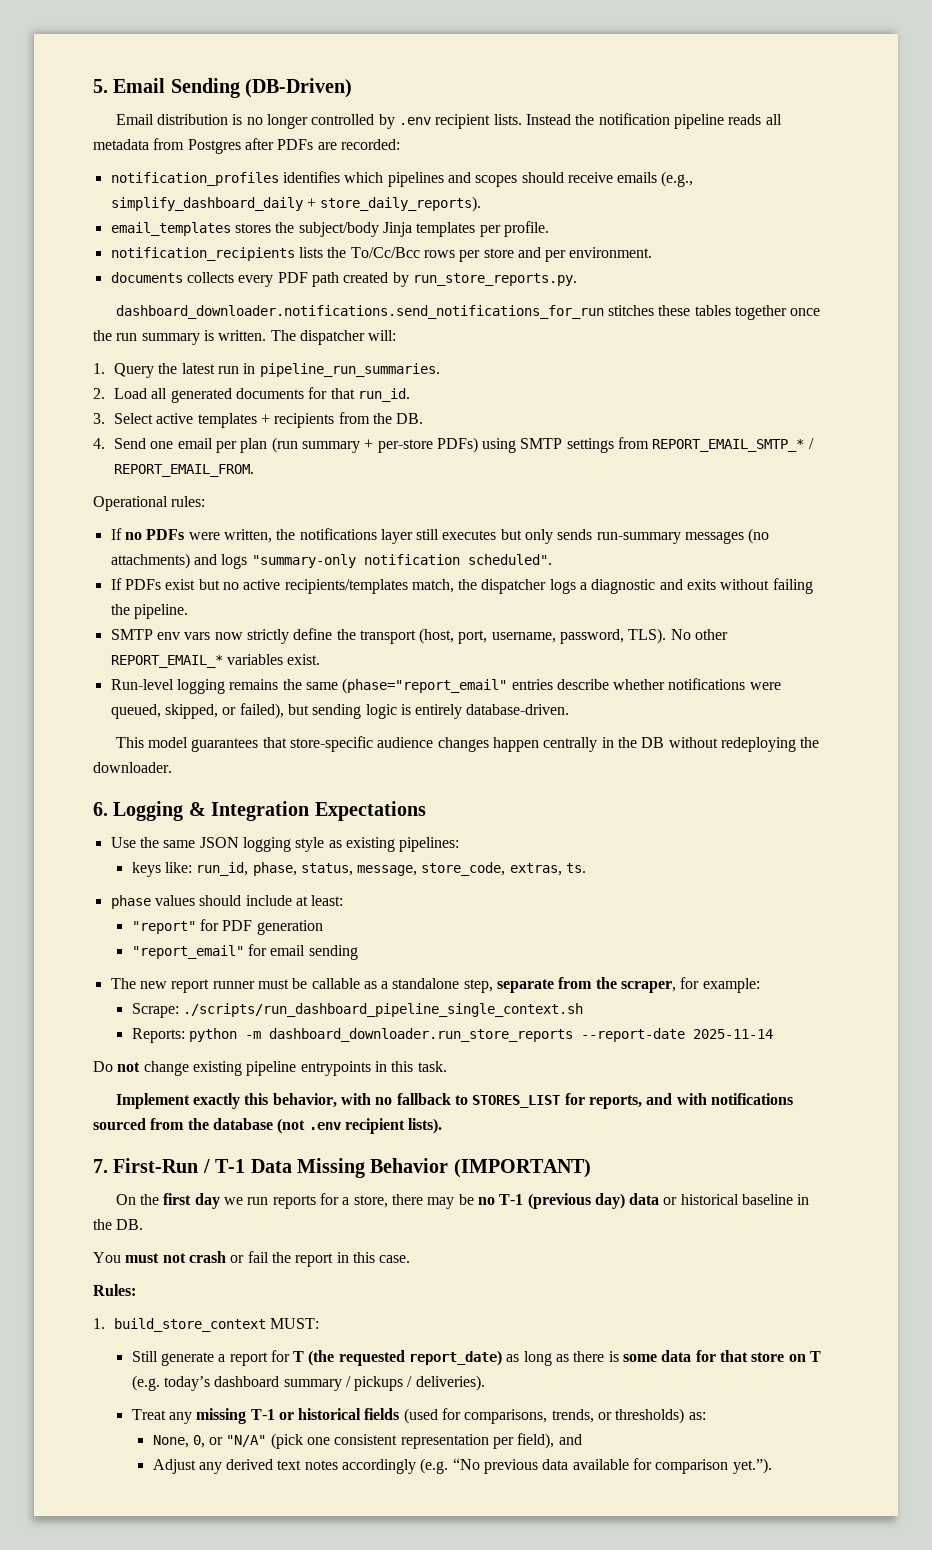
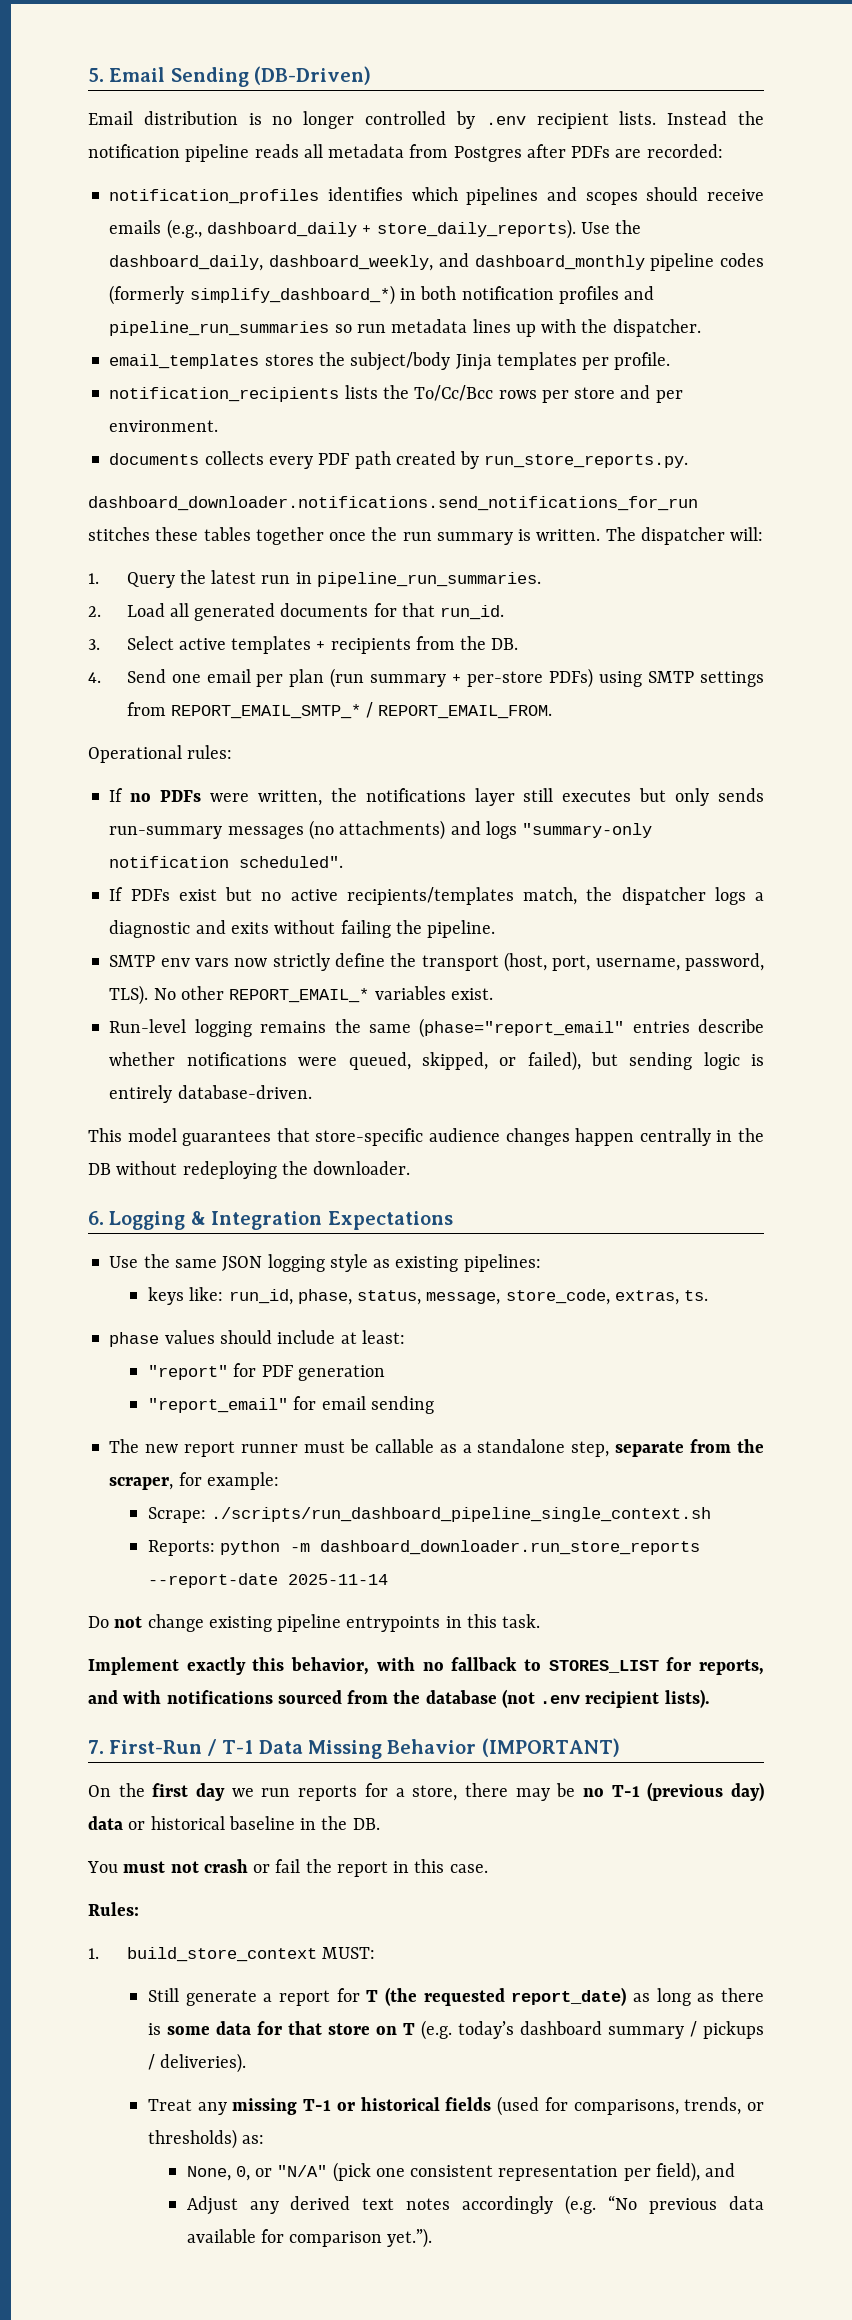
- notification_profiles identifies which pipelines and scopes should receive emails (e.g., simplify_dashboard_daily + store_daily_reports).
+ notification_profiles identifies which pipelines and scopes should receive emails (e.g., dashboard_daily + store_daily_reports). Use the dashboard_daily, dashboard_weekly, and dashboard_monthly pipeline codes (formerly simplify_dashboard_*) in both notification profiles and pipeline_run_summaries so run metadata lines up with the dispatcher.

